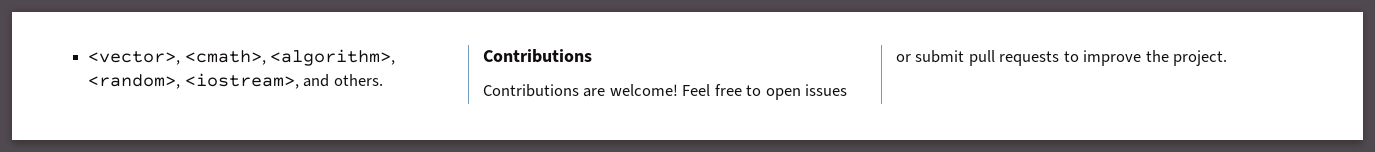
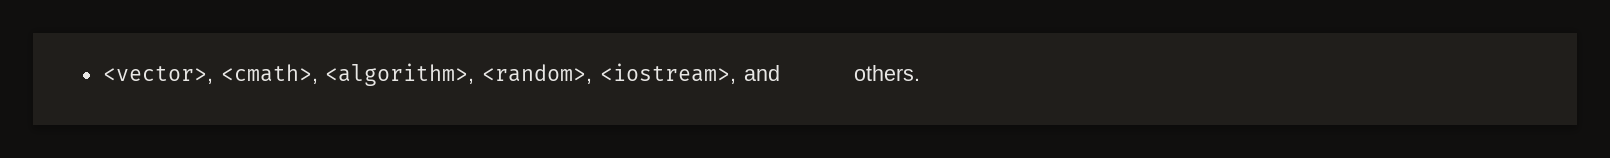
  <vector>, <cmath>, <algorithm>, <random>, <iostream>, and others.
- Contributions
- Contributions are welcome! Feel free to open issues or submit pull requests to improve the project.

